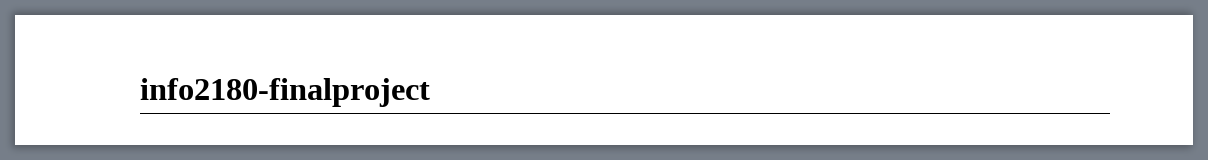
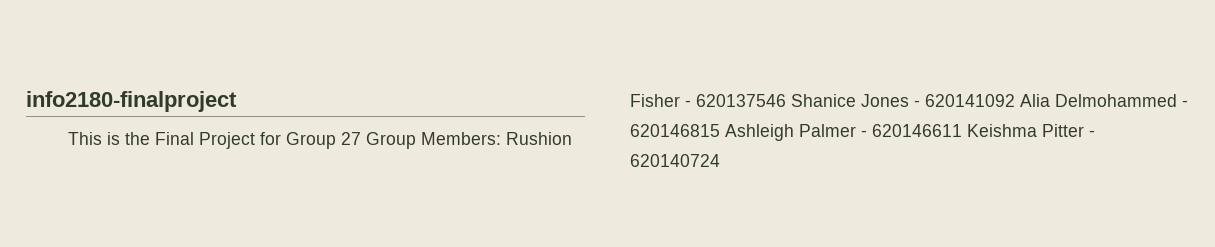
+ This is the Final Project for Group 27 Group Members: Rushion Fisher - 620137546 Shanice Jones - 620141092 Alia Delmohammed - 620146815 Ashleigh Palmer - 620146611 Keishma Pitter - 620140724

